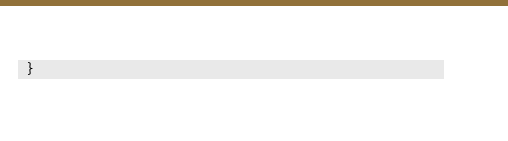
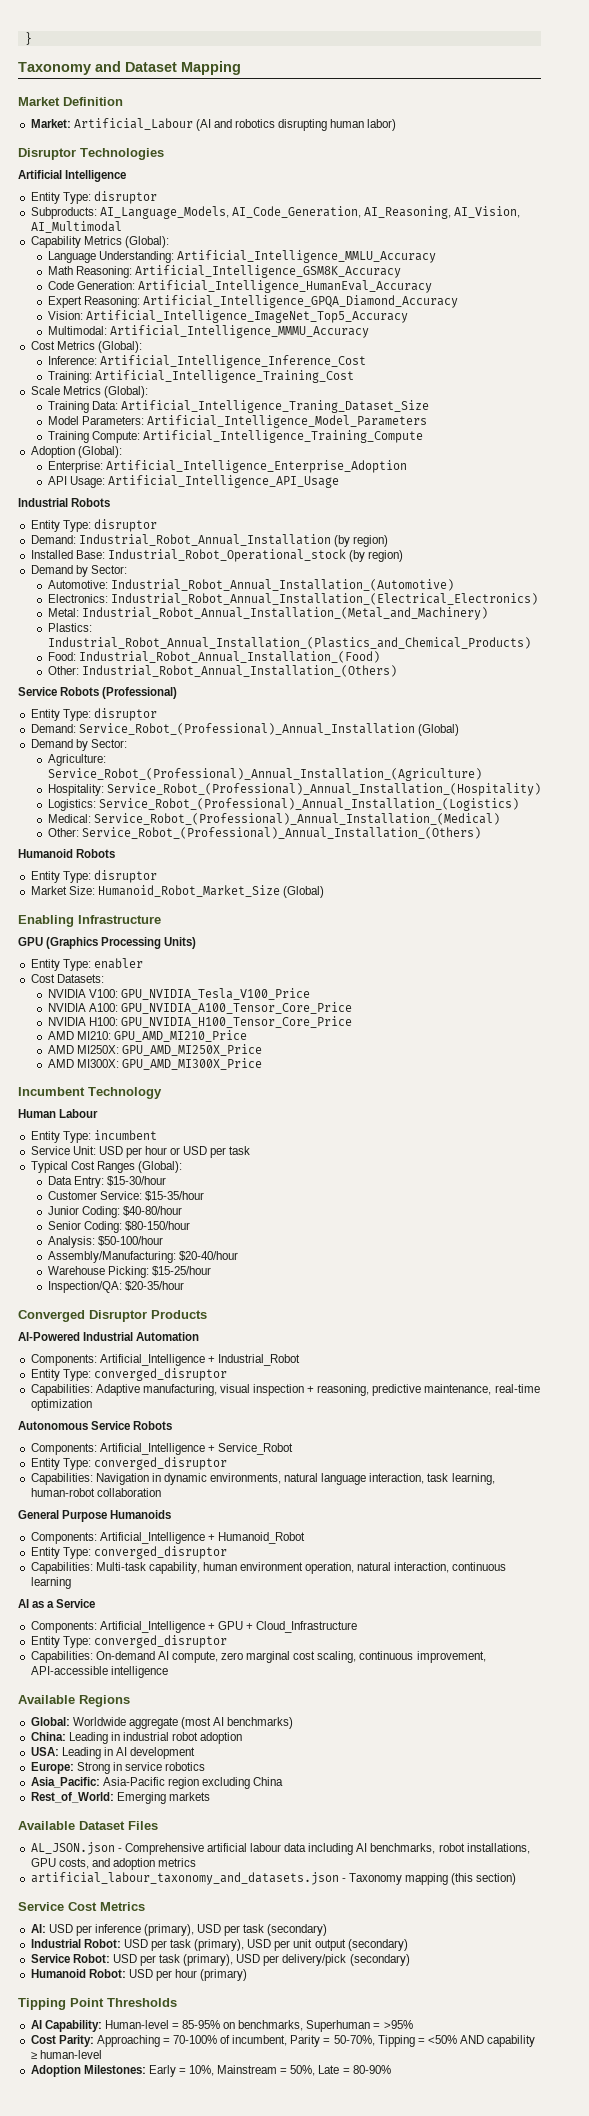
+ Taxonomy and Dataset Mapping
+ Market Definition
+ Market: Artificial_Labour (AI and robotics disrupting human labor)
+ Disruptor Technologies
+ Artificial Intelligence
+ Entity Type: disruptor
+ Subproducts: AI_Language_Models, AI_Code_Generation, AI_Reasoning, AI_Vision, AI_Multimodal
+ Capability Metrics (Global):
+ Language Understanding: Artificial_Intelligence_MMLU_Accuracy
+ Math Reasoning: Artificial_Intelligence_GSM8K_Accuracy
+ Code Generation: Artificial_Intelligence_HumanEval_Accuracy
+ Expert Reasoning: Artificial_Intelligence_GPQA_Diamond_Accuracy
+ Vision: Artificial_Intelligence_ImageNet_Top5_Accuracy
+ Multimodal: Artificial_Intelligence_MMMU_Accuracy
+ Cost Metrics (Global):
+ Inference: Artificial_Intelligence_Inference_Cost
+ Training: Artificial_Intelligence_Training_Cost
+ Scale Metrics (Global):
+ Training Data: Artificial_Intelligence_Traning_Dataset_Size
+ Model Parameters: Artificial_Intelligence_Model_Parameters
+ Training Compute: Artificial_Intelligence_Training_Compute
+ Adoption (Global):
+ Enterprise: Artificial_Intelligence_Enterprise_Adoption
+ API Usage: Artificial_Intelligence_API_Usage
+ Industrial Robots
+ Entity Type: disruptor
+ Demand: Industrial_Robot_Annual_Installation (by region)
+ Installed Base: Industrial_Robot_Operational_stock (by region)
+ Demand by Sector:
+ Automotive: Industrial_Robot_Annual_Installation_(Automotive)
+ Electronics: Industrial_Robot_Annual_Installation_(Electrical_Electronics)
+ Metal: Industrial_Robot_Annual_Installation_(Metal_and_Machinery)
+ Plastics: Industrial_Robot_Annual_Installation_(Plastics_and_Chemical_Products)
+ Food: Industrial_Robot_Annual_Installation_(Food)
+ Other: Industrial_Robot_Annual_Installation_(Others)
+ Service Robots (Professional)
+ Entity Type: disruptor
+ Demand: Service_Robot_(Professional)_Annual_Installation (Global)
+ Demand by Sector:
+ Agriculture: Service_Robot_(Professional)_Annual_Installation_(Agriculture)
+ Hospitality: Service_Robot_(Professional)_Annual_Installation_(Hospitality)
+ Logistics: Service_Robot_(Professional)_Annual_Installation_(Logistics)
+ Medical: Service_Robot_(Professional)_Annual_Installation_(Medical)
+ Other: Service_Robot_(Professional)_Annual_Installation_(Others)
+ Humanoid Robots
+ Entity Type: disruptor
+ Market Size: Humanoid_Robot_Market_Size (Global)
+ Enabling Infrastructure
+ GPU (Graphics Processing Units)
+ Entity Type: enabler
+ Cost Datasets:
+ NVIDIA V100: GPU_NVIDIA_Tesla_V100_Price
+ NVIDIA A100: GPU_NVIDIA_A100_Tensor_Core_Price
+ NVIDIA H100: GPU_NVIDIA_H100_Tensor_Core_Price
+ AMD MI210: GPU_AMD_MI210_Price
+ AMD MI250X: GPU_AMD_MI250X_Price
+ AMD MI300X: GPU_AMD_MI300X_Price
+ Incumbent Technology
+ Human Labour
+ Entity Type: incumbent
+ Service Unit: USD per hour or USD per task
+ Typical Cost Ranges (Global):
+ Data Entry: $15-30/hour
+ Customer Service: $15-35/hour
+ Junior Coding: $40-80/hour
+ Senior Coding: $80-150/hour
+ Analysis: $50-100/hour
+ Assembly/Manufacturing: $20-40/hour
+ Warehouse Picking: $15-25/hour
+ Inspection/QA: $20-35/hour
+ Converged Disruptor Products
+ AI-Powered Industrial Automation
+ Components: Artificial_Intelligence + Industrial_Robot
+ Entity Type: converged_disruptor
+ Capabilities: Adaptive manufacturing, visual inspection + reasoning, predictive maintenance, real-time optimization
+ Autonomous Service Robots
+ Components: Artificial_Intelligence + Service_Robot
+ Entity Type: converged_disruptor
+ Capabilities: Navigation in dynamic environments, natural language interaction, task learning, human-robot collaboration
+ General Purpose Humanoids
+ Components: Artificial_Intelligence + Humanoid_Robot
+ Entity Type: converged_disruptor
+ Capabilities: Multi-task capability, human environment operation, natural interaction, continuous learning
+ AI as a Service
+ Components: Artificial_Intelligence + GPU + Cloud_Infrastructure
+ Entity Type: converged_disruptor
+ Capabilities: On-demand AI compute, zero marginal cost scaling, continuous improvement, API-accessible intelligence
+ Available Regions
+ Global: Worldwide aggregate (most AI benchmarks)
+ China: Leading in industrial robot adoption
+ USA: Leading in AI development
+ Europe: Strong in service robotics
+ Asia_Pacific: Asia-Pacific region excluding China
+ Rest_of_World: Emerging markets
+ Available Dataset Files
+ AL_JSON.json - Comprehensive artificial labour data including AI benchmarks, robot installations, GPU costs, and adoption metrics
+ artificial_labour_taxonomy_and_datasets.json - Taxonomy mapping (this section)
+ Service Cost Metrics
+ AI: USD per inference (primary), USD per task (secondary)
+ Industrial Robot: USD per task (primary), USD per unit output (secondary)
+ Service Robot: USD per task (primary), USD per delivery/pick (secondary)
+ Humanoid Robot: USD per hour (primary)
+ Tipping Point Thresholds
+ AI Capability: Human-level = 85-95% on benchmarks, Superhuman = >95%
+ Cost Parity: Approaching = 70-100% of incumbent, Parity = 50-70%, Tipping = <50% AND capability ≥ human-level
+ Adoption Milestones: Early = 10%, Mainstream = 50%, Late = 80-90%

